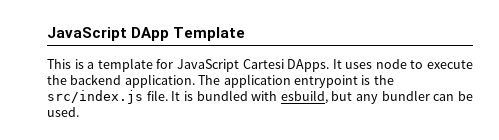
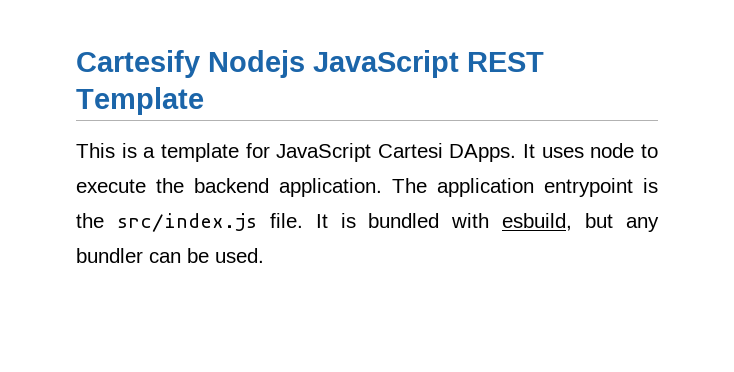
- JavaScript DApp Template
+ Cartesify Nodejs JavaScript REST Template

